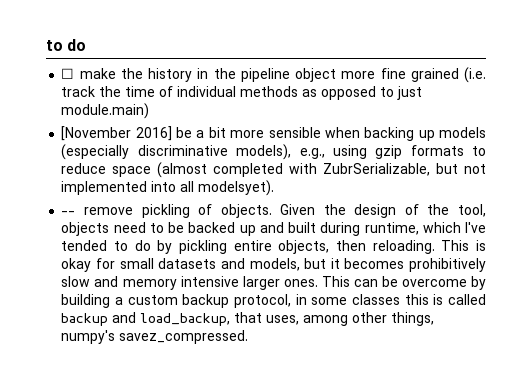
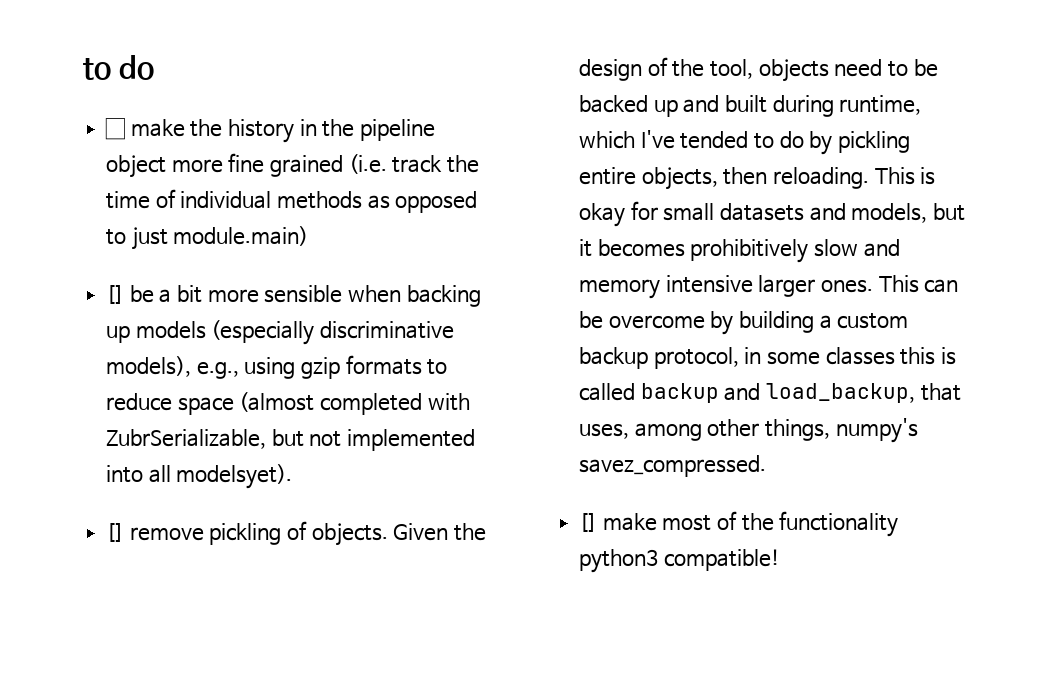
- [November 2016] be a bit more sensible when backing up models (especially discriminative models), e.g., using gzip formats to reduce space (almost completed with ZubrSerializable, but not implemented into all modelsyet).
+ [] be a bit more sensible when backing up models (especially discriminative models), e.g., using gzip formats to reduce space (almost completed with ZubrSerializable, but not implemented into all modelsyet).
- -- remove pickling of objects.
+ [] remove pickling of objects.
+ [] make most of the functionality python3 compatible!

